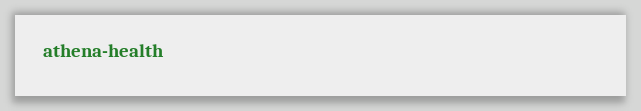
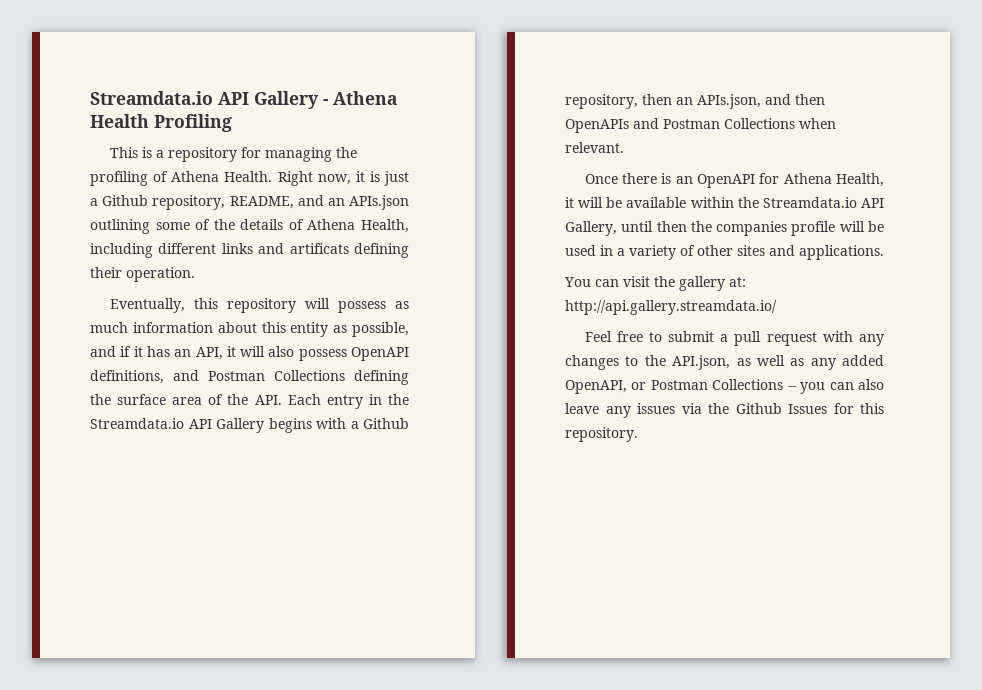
- athena-health
+ Streamdata.io API Gallery - Athena Health Profiling
+ This is a repository for managing the profiling of Athena Health. Right now, it is just a Github repository, README, and an APIs.json outlining some of the details of Athena Health, including different links and artificats defining their operation.
+ Eventually, this repository will possess as much information about this entity as possible, and if it has an API, it will also possess OpenAPI definitions, and Postman Collections defining the surface area of the API. Each entry in the Streamdata.io API Gallery begins with a Github repository, then an APIs.json, and then OpenAPIs and Postman Collections when relevant.
+ Once there is an OpenAPI for Athena Health, it will be available within the Streamdata.io API Gallery, until then the companies profile will be used in a variety of other sites and applications.
+ You can visit the gallery at: http://api.gallery.streamdata.io/
+ Feel free to submit a pull request with any changes to the API.json, as well as any added OpenAPI, or Postman Collections -- you can also leave any issues via the Github Issues for this repository.

